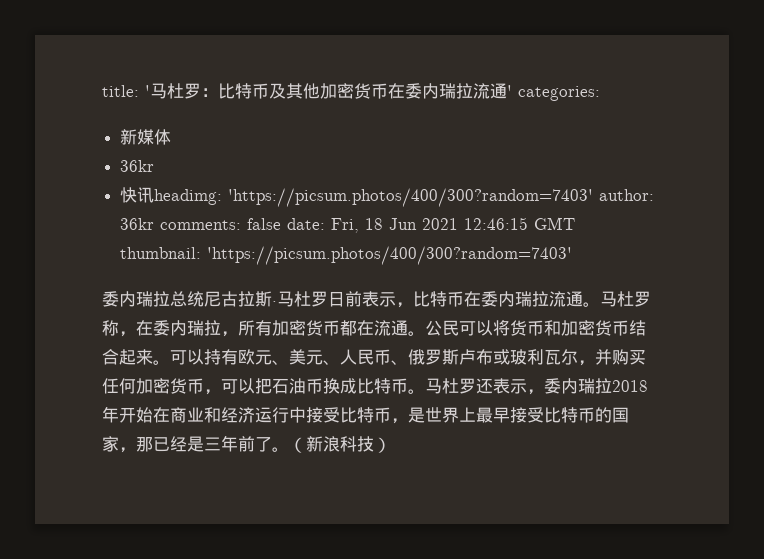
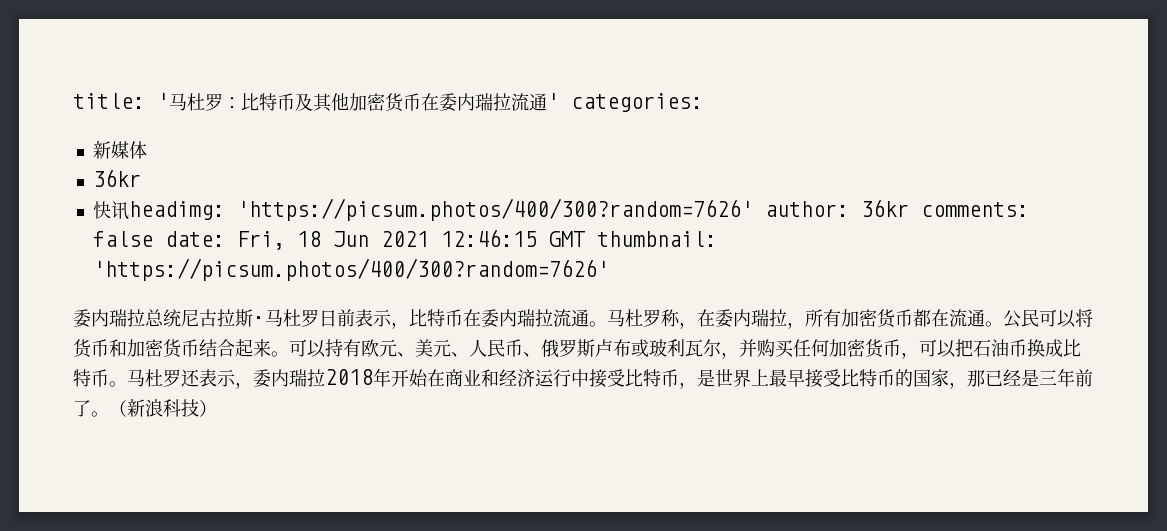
- 快讯headimg: 'https://picsum.photos/400/300?random=7403' author: 36kr comments: false date: Fri, 18 Jun 2021 12:46:15 GMT thumbnail: 'https://picsum.photos/400/300?random=7403'
+ 快讯headimg: 'https://picsum.photos/400/300?random=7626' author: 36kr comments: false date: Fri, 18 Jun 2021 12:46:15 GMT thumbnail: 'https://picsum.photos/400/300?random=7626'

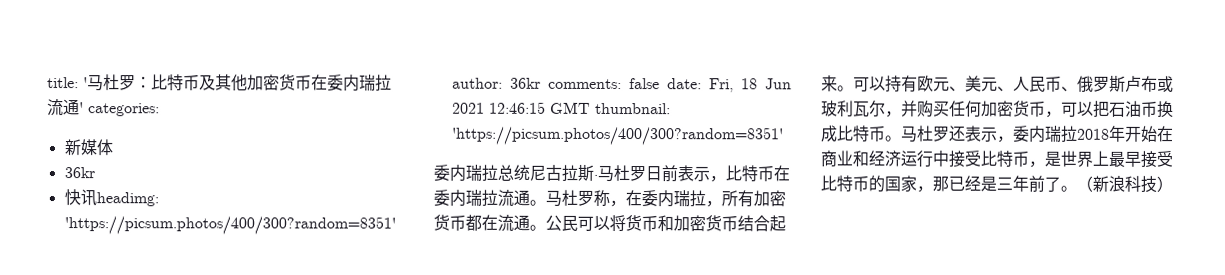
- 快讯headimg: 'https://picsum.photos/400/300?random=7626' author: 36kr comments: false date: Fri, 18 Jun 2021 12:46:15 GMT thumbnail: 'https://picsum.photos/400/300?random=7626'
+ 快讯headimg: 'https://picsum.photos/400/300?random=8351' author: 36kr comments: false date: Fri, 18 Jun 2021 12:46:15 GMT thumbnail: 'https://picsum.photos/400/300?random=8351'

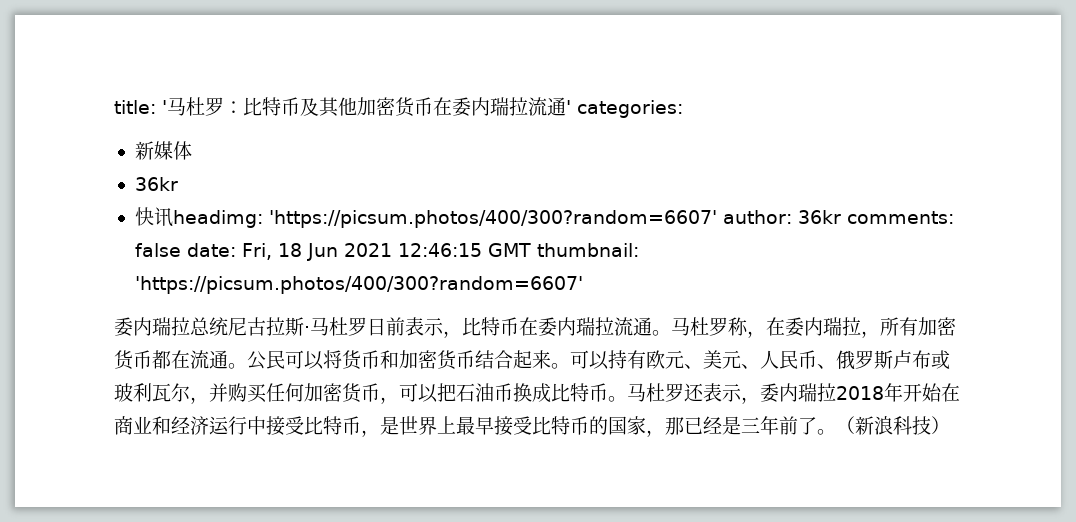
- 快讯headimg: 'https://picsum.photos/400/300?random=8351' author: 36kr comments: false date: Fri, 18 Jun 2021 12:46:15 GMT thumbnail: 'https://picsum.photos/400/300?random=8351'
+ 快讯headimg: 'https://picsum.photos/400/300?random=6607' author: 36kr comments: false date: Fri, 18 Jun 2021 12:46:15 GMT thumbnail: 'https://picsum.photos/400/300?random=6607'

